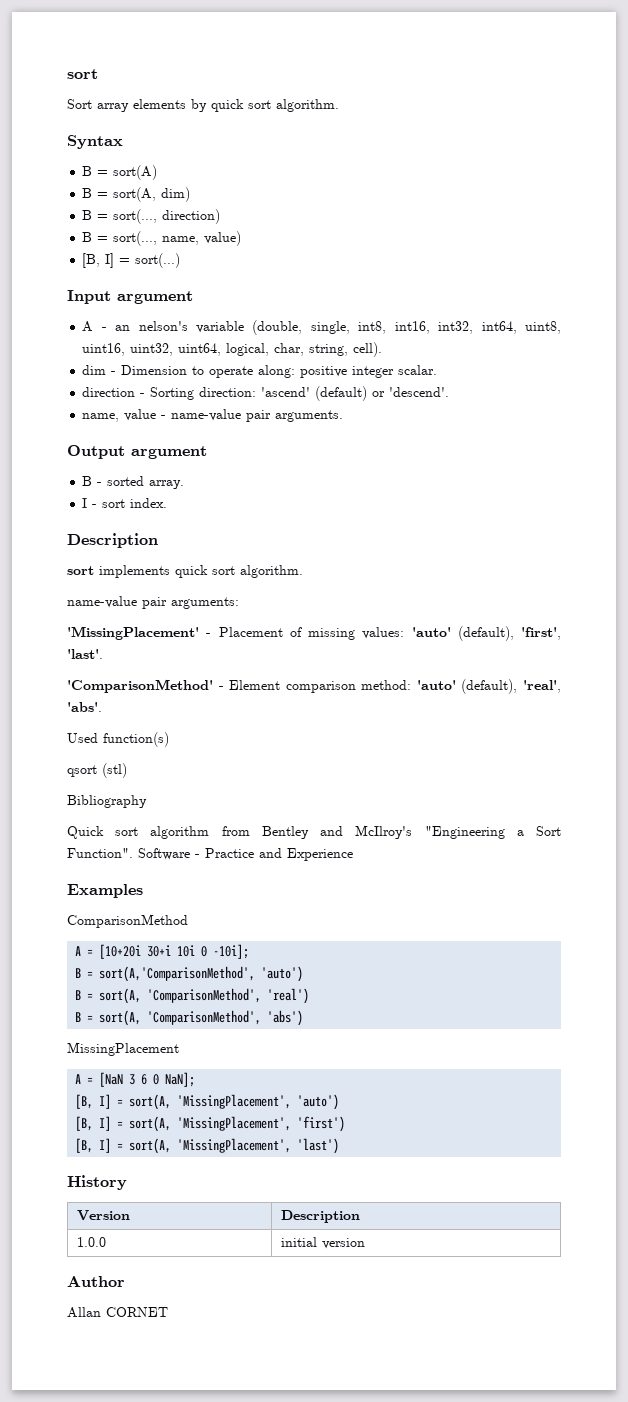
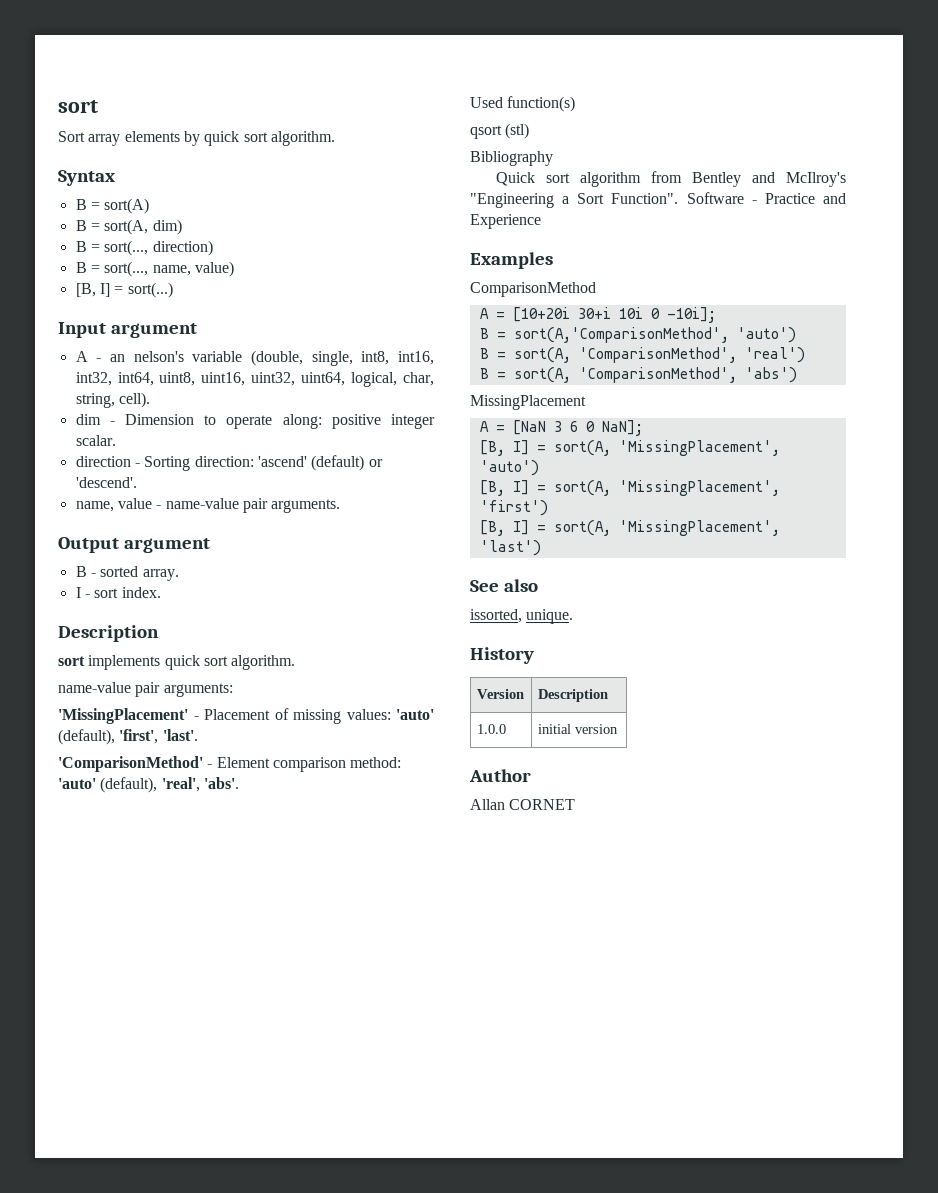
+ See also
+ issorted, unique.

